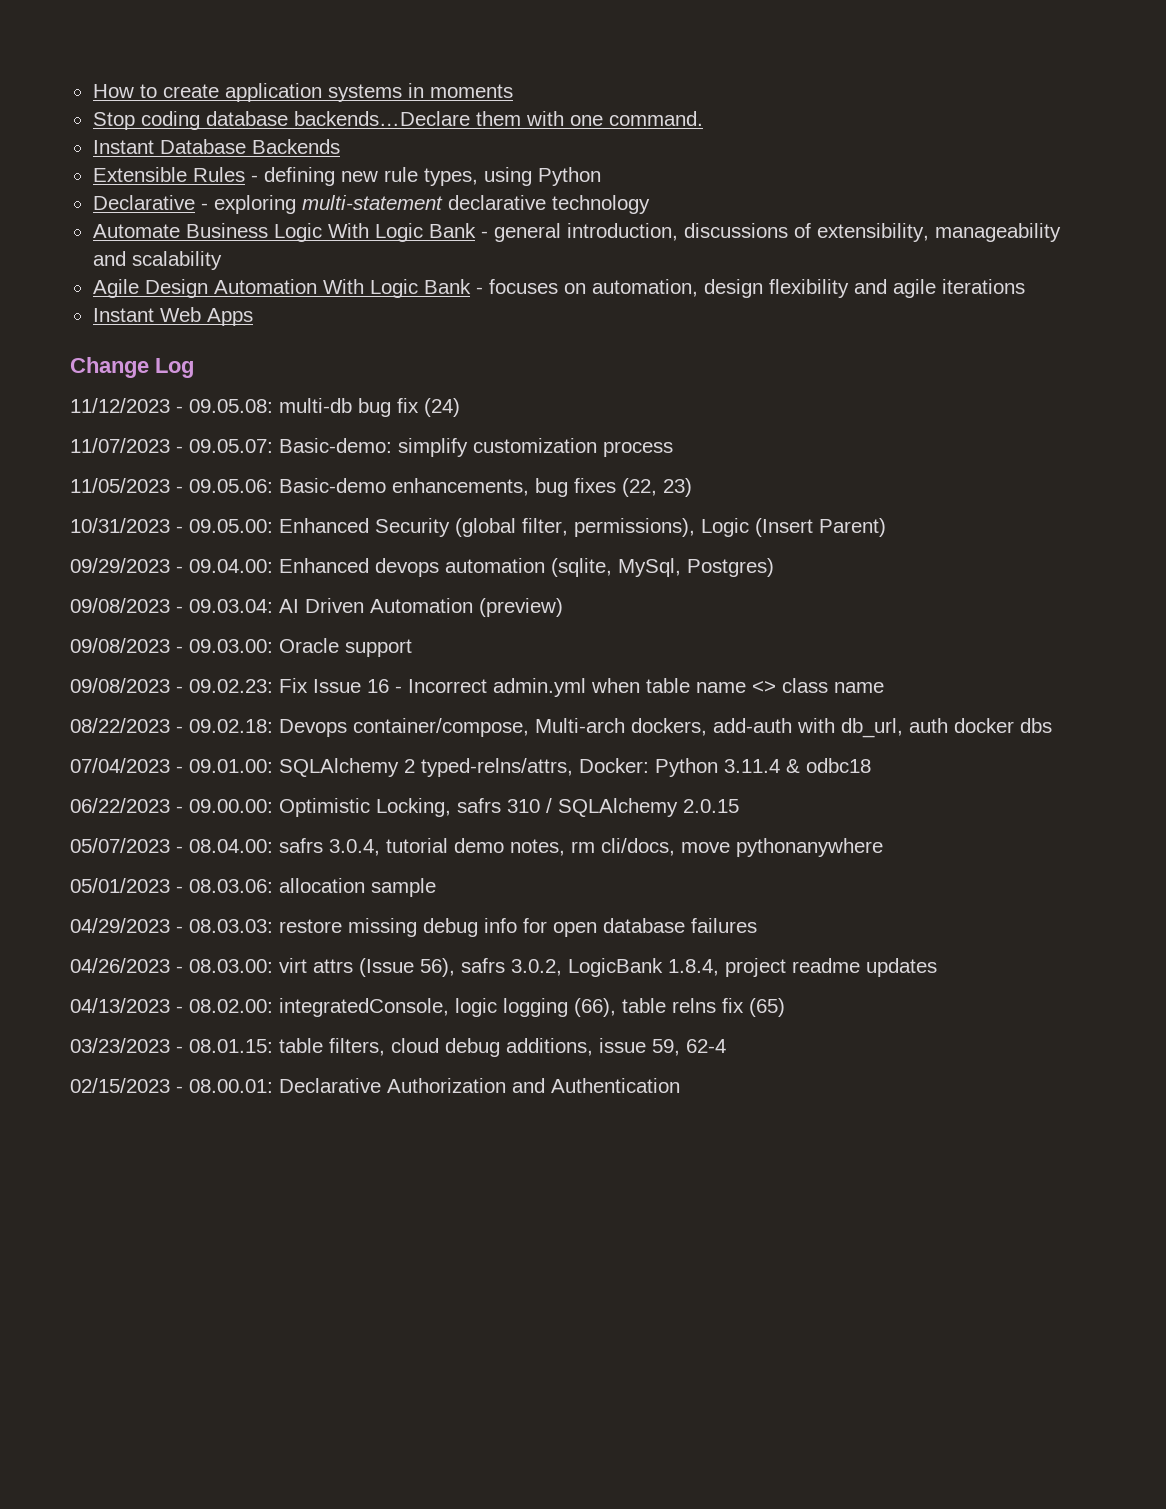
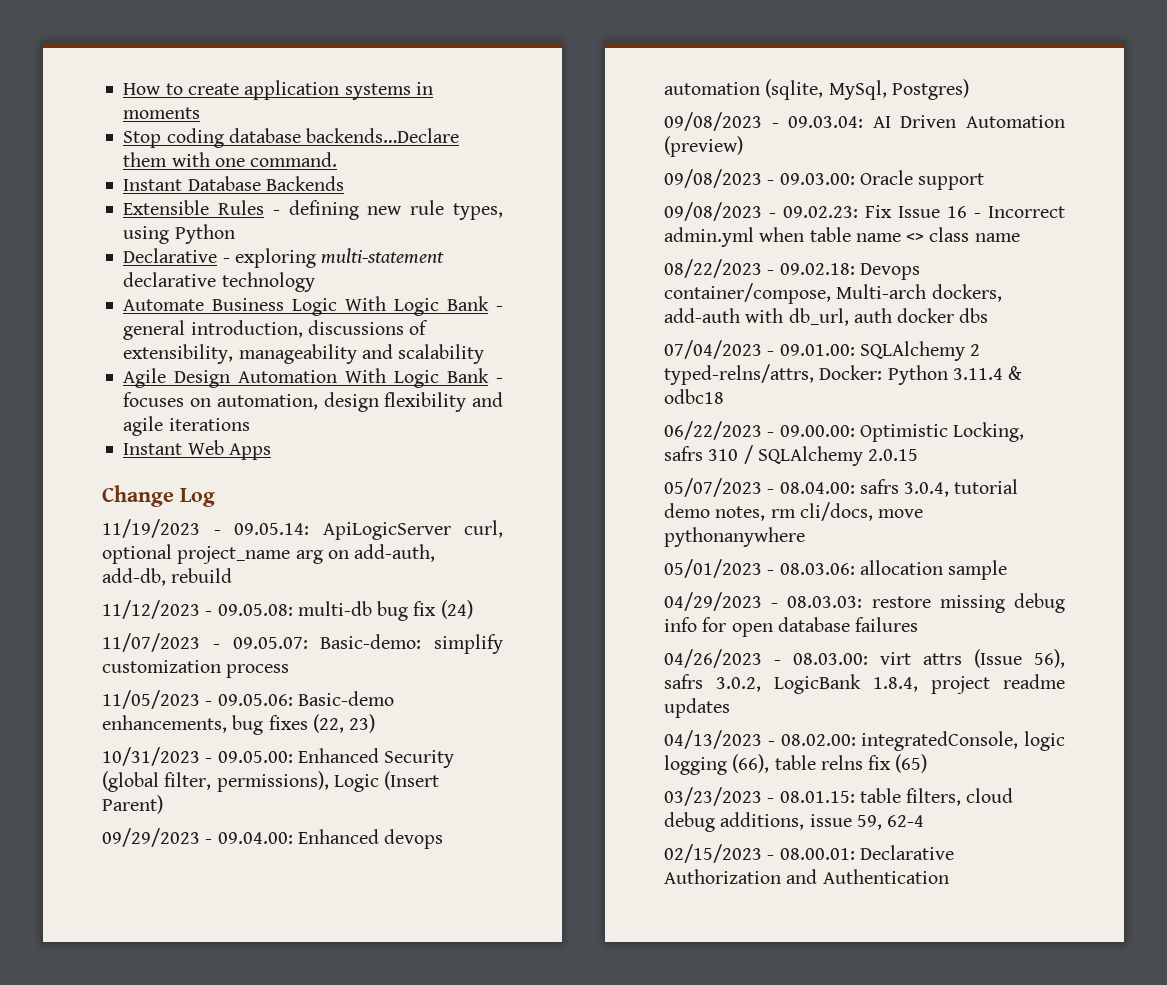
+ 11/19/2023 - 09.05.14: ApiLogicServer curl, optional project_name arg on add-auth, add-db, rebuild

